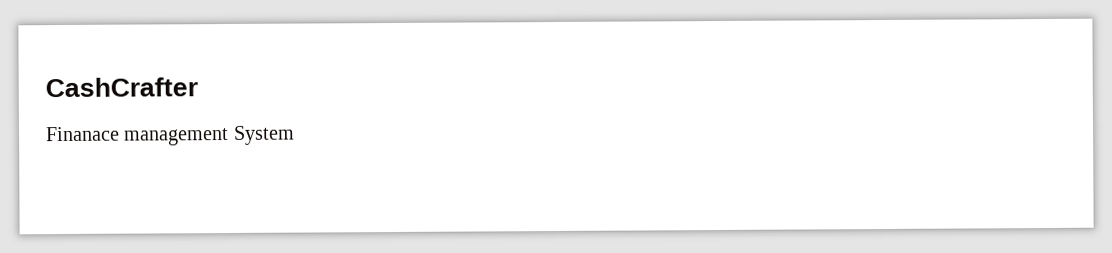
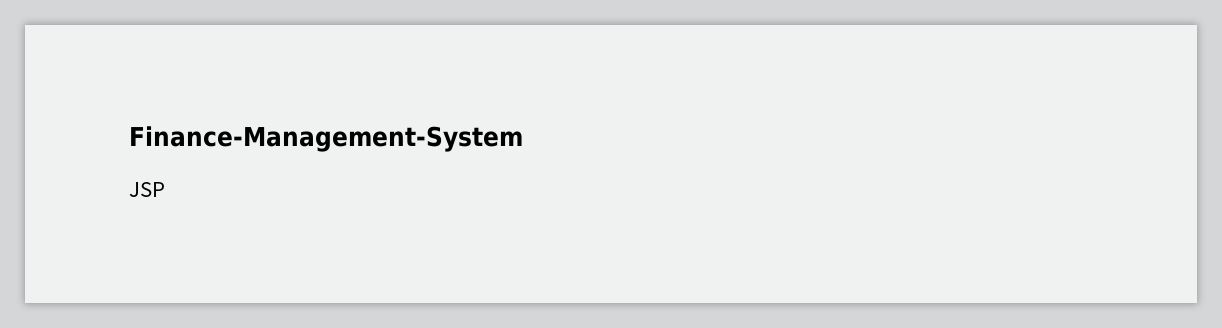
- CashCrafter
- Finanace management System
+ Finance-Management-System
+ JSP

